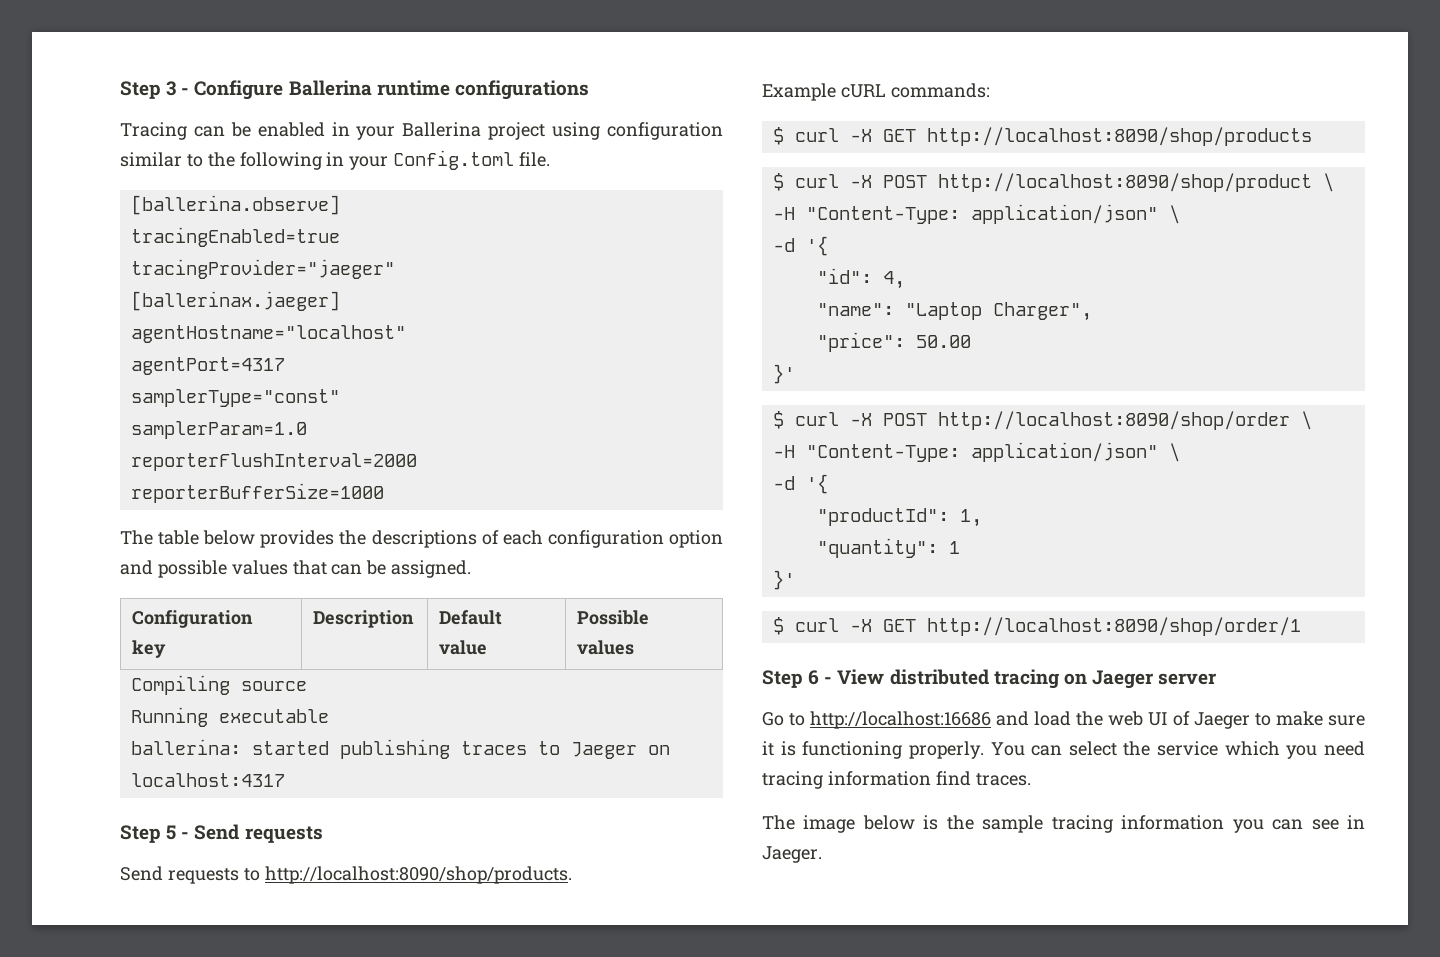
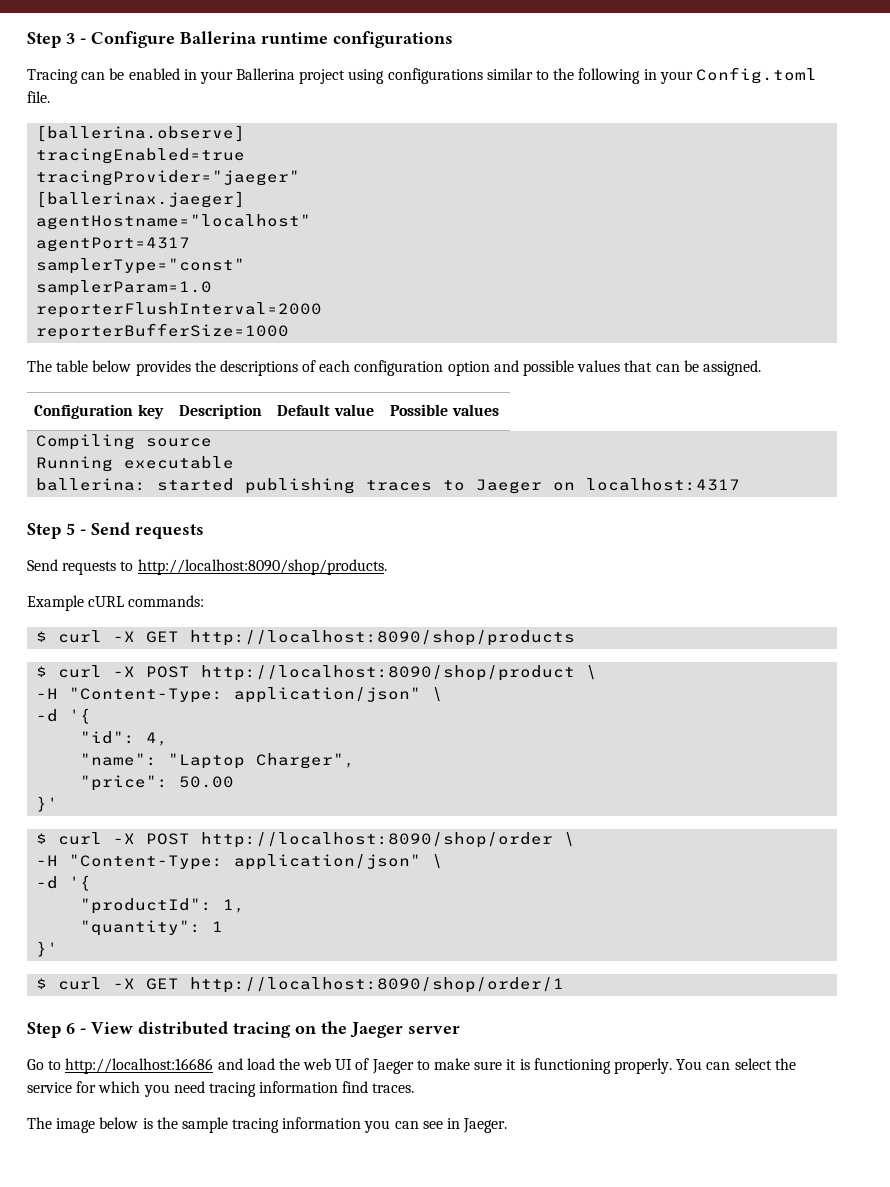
- Tracing can be enabled in your Ballerina project using configuration similar to the following in your Config.toml file.
+ Tracing can be enabled in your Ballerina project using configurations similar to the following in your Config.toml file.
- Step 6 - View distributed tracing on Jaeger server
+ Step 6 - View distributed tracing on the Jaeger server
- You can select the service which you need tracing information find traces.
+ You can select the service for which you need tracing information find traces.

